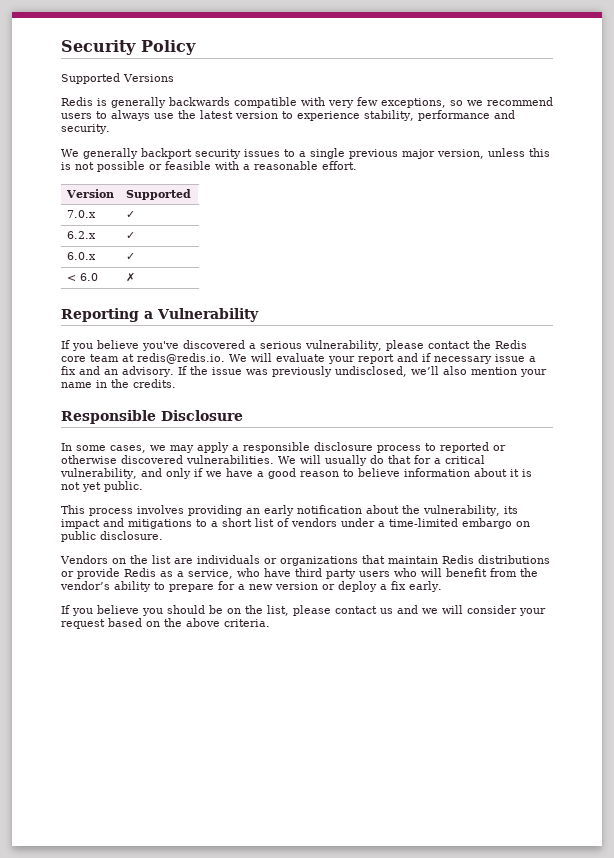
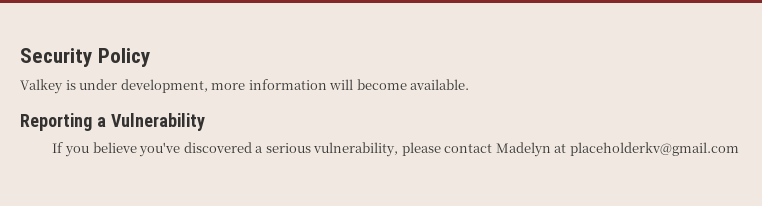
- Supported Versions
- Redis is generally backwards compatible with very few exceptions, so we recommend users to always use the latest version to experience stability, performance and security.
- We generally backport security issues to a single previous major version, unless this is not possible or feasible with a reasonable effort.
- Version | Supported
- 7.0.x | ✓
- 6.2.x | ✓
- 6.0.x | ✓
- < 6.0 | ✗
+ Valkey is under development, more information will become available.
- If you believe you've discovered a serious vulnerability, please contact the Redis core team at redis@redis.io. We will evaluate your report and if necessary issue a fix and an advisory. If the issue was previously undisclosed, we’ll also mention your name in the credits.
- Responsible Disclosure
- In some cases, we may apply a responsible disclosure process to reported or otherwise discovered vulnerabilities. We will usually do that for a critical vulnerability, and only if we have a good reason to believe information about it is not yet public.
- This process involves providing an early notification about the vulnerability, its impact and mitigations to a short list of vendors under a time-limited embargo on public disclosure.
- Vendors on the list are individuals or organizations that maintain Redis distributions or provide Redis as a service, who have third party users who will benefit from the vendor’s ability to prepare for a new version or deploy a fix early.
- If you believe you should be on the list, please contact us and we will consider your request based on the above criteria.
+ If you believe you've discovered a serious vulnerability, please contact Madelyn at placeholderkv@gmail.com

